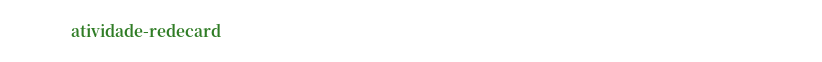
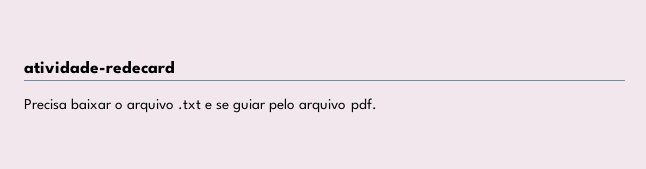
+ Precisa baixar o arquivo .txt e se guiar pelo arquivo pdf.

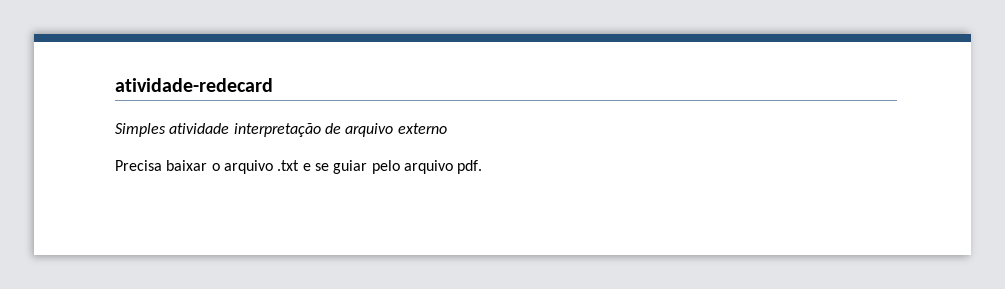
+ Simples atividade interpretação de arquivo externo

